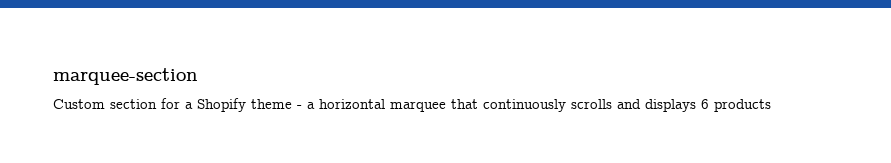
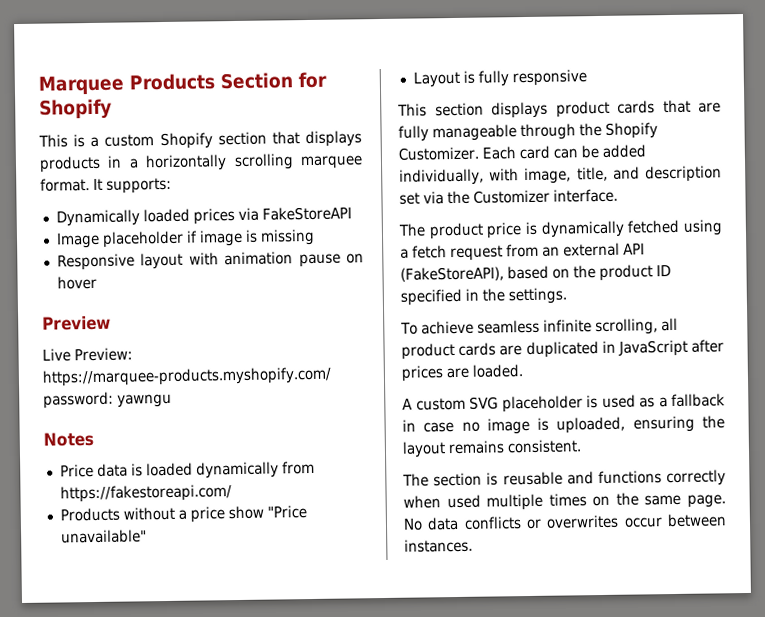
- marquee-section
- Custom section for a Shopify theme - a horizontal marquee that continuously scrolls and displays 6 products
+ Marquee Products Section for Shopify
+ This is a custom Shopify section that displays products in a horizontally scrolling marquee format. It supports:
+ Dynamically loaded prices via FakeStoreAPI
+ Image placeholder if image is missing
+ Responsive layout with animation pause on hover
+ Preview
+ Live Preview: https://marquee-products.myshopify.com/ password: yawngu
+ Notes
+ Price data is loaded dynamically from https://fakestoreapi.com/
+ Products without a price show "Price unavailable"
+ Layout is fully responsive
+ This section displays product cards that are fully manageable through the Shopify Customizer. Each card can be added individually, with image, title, and description set via the Customizer interface.
+ The product price is dynamically fetched using a fetch request from an external API (FakeStoreAPI), based on the product ID specified in the settings.
+ To achieve seamless infinite scrolling, all product cards are duplicated in JavaScript after prices are loaded.
+ A custom SVG placeholder is used as a fallback in case no image is uploaded, ensuring the layout remains consistent.
+ The section is reusable and functions correctly when used multiple times on the same page. No data conflicts or overwrites occur between instances.

